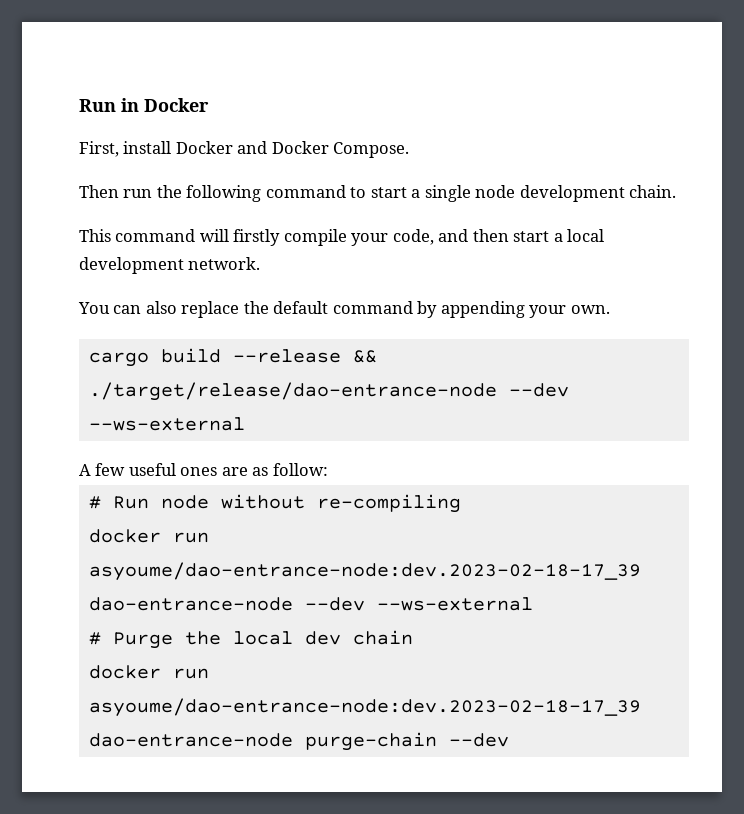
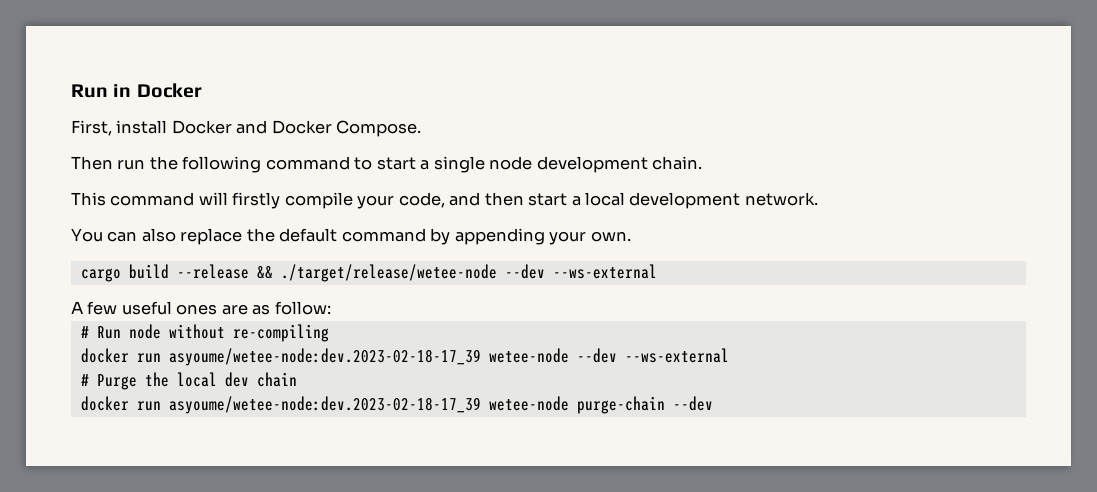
- cargo build --release && ./target/release/dao-entrance-node --dev --ws-external
+ cargo build --release && ./target/release/wetee-node --dev --ws-external
- docker run asyoume/dao-entrance-node:dev.2023-02-18-17_39 dao-entrance-node --dev --ws-external
+ docker run asyoume/wetee-node:dev.2023-02-18-17_39 wetee-node --dev --ws-external
- docker run asyoume/dao-entrance-node:dev.2023-02-18-17_39 dao-entrance-node purge-chain --dev
+ docker run asyoume/wetee-node:dev.2023-02-18-17_39 wetee-node purge-chain --dev

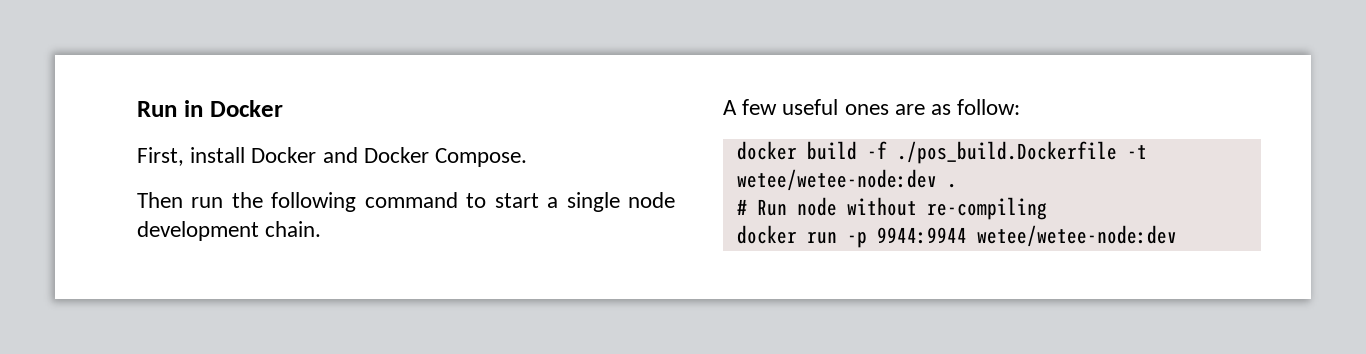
- This command will firstly compile your code, and then start a local development network.
- You can also replace the default command by appending your own.
- cargo build --release && ./target/release/wetee-node --dev --ws-external
+ docker build -f ./pos_build.Dockerfile -t wetee/wetee-node:dev .
- docker run asyoume/wetee-node:dev.2023-02-18-17_39 wetee-node --dev --ws-external
- # Purge the local dev chain
- docker run asyoume/wetee-node:dev.2023-02-18-17_39 wetee-node purge-chain --dev
+ docker run -p 9944:9944 wetee/wetee-node:dev

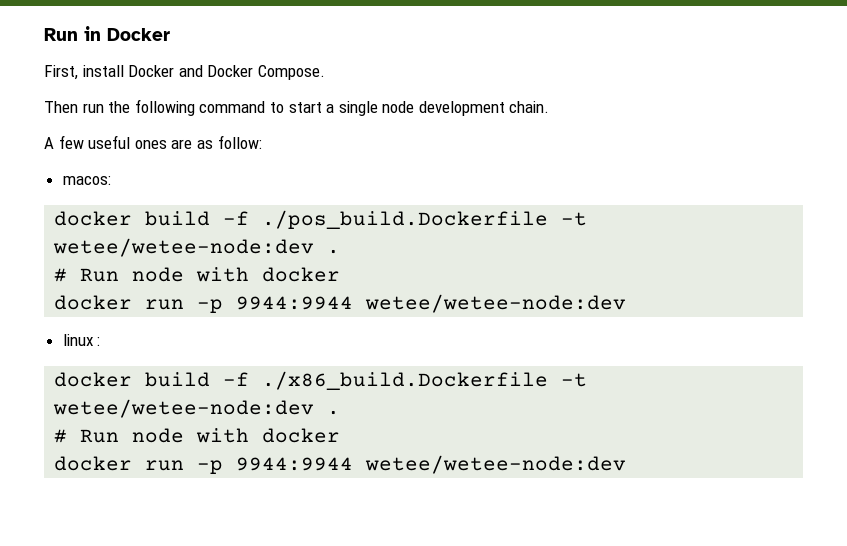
+ macos:
  docker build -f ./pos_build.Dockerfile -t wetee/wetee-node:dev .
- # Run node without re-compiling
+ # Run node with docker
+ docker run -p 9944:9944 wetee/wetee-node:dev
+ linux :
+ docker build -f ./x86_build.Dockerfile -t wetee/wetee-node:dev .
+ # Run node with docker

